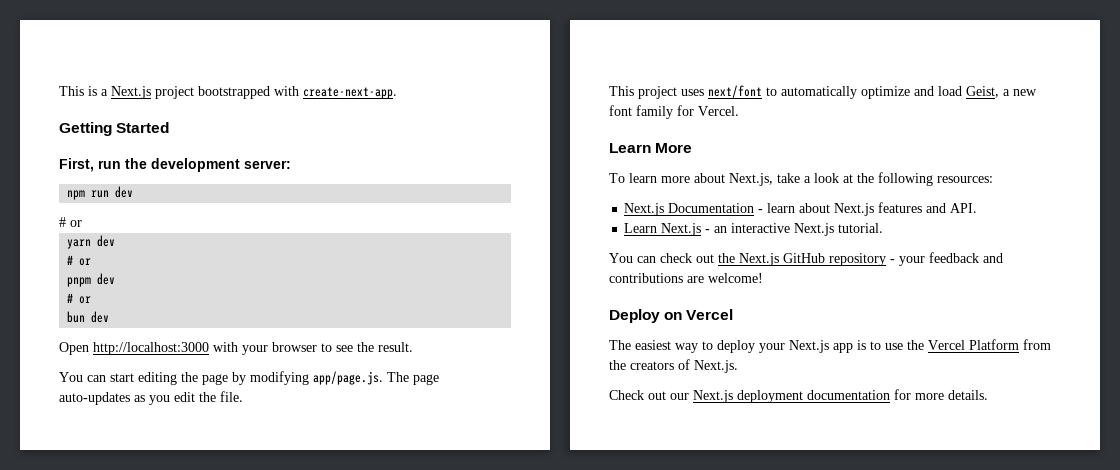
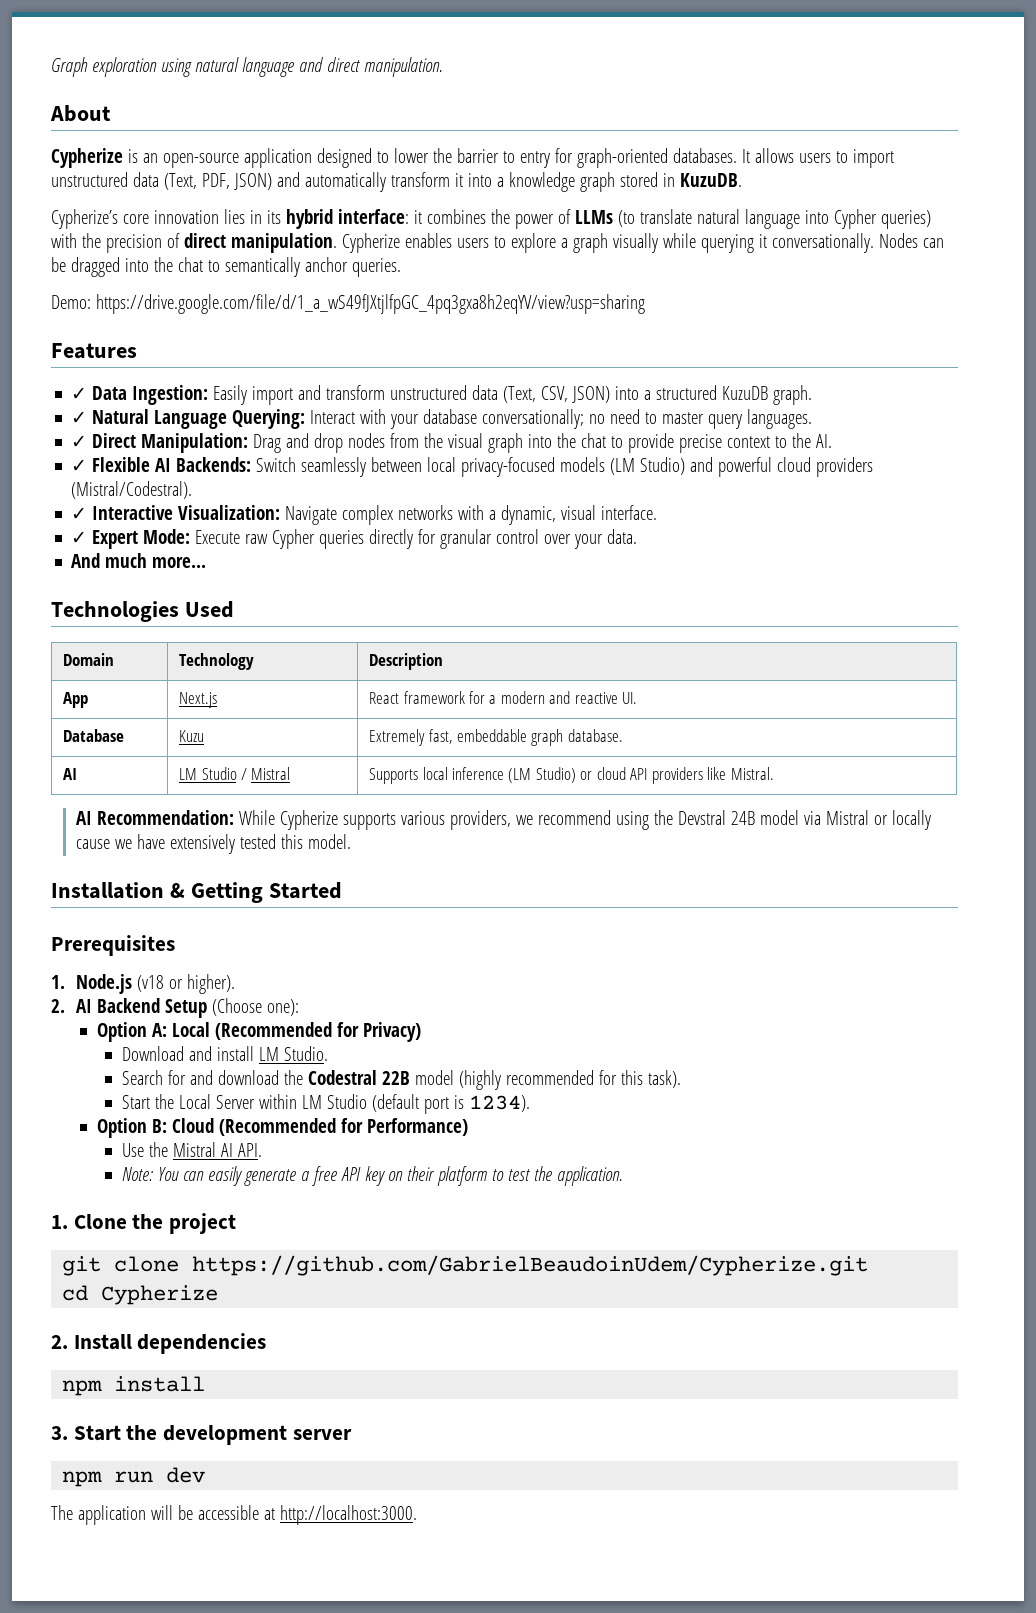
- This is a Next.js project bootstrapped with create-next-app.
- Getting Started
- First, run the development server:
+ Graph exploration using natural language and direct manipulation.
+ About
+ Cypherize is an open-source application designed to lower the barrier to entry for graph-oriented databases. It allows users to import unstructured data (Text, PDF, JSON) and automatically transform it into a knowledge graph stored in KuzuDB.
+ Cypherize’s core innovation lies in its hybrid interface: it combines the power of LLMs (to translate natural language into Cypher queries) with the precision of direct manipulation. Cypherize enables users to explore a graph visually while querying it conversationally. Nodes can be dragged into the chat to semantically anchor queries.
+ Demo: https://drive.google.com/file/d/1_a_wS49fJXtjlfpGC_4pq3gxa8h2eqYV/view?usp=sharing
+ Features
+ ✓ Data Ingestion: Easily import and transform unstructured data (Text, CSV, JSON) into a structured KuzuDB graph.
+ ✓ Natural Language Querying: Interact with your database conversationally; no need to master query languages.
+ ✓ Direct Manipulation: Drag and drop nodes from the visual graph into the chat to provide precise context to the AI.
+ ✓ Flexible AI Backends: Switch seamlessly between local privacy-focused models (LM Studio) and powerful cloud providers (Mistral/Codestral).
+ ✓ Interactive Visualization: Navigate complex networks with a dynamic, visual interface.
+ ✓ Expert Mode: Execute raw Cypher queries directly for granular control over your data.
+ And much more...
+ Technologies Used
+ Domain | Technology | Description
+ App | Next.js | React framework for a modern and reactive UI.
+ Database | Kuzu | Extremely fast, embeddable graph database.
+ AI | LM Studio / Mistral | Supports local inference (LM Studio) or cloud API providers like Mistral.
+ AI Recommendation: While Cypherize supports various providers, we recommend using the Devstral 24B model via Mistral or locally cause we have extensively tested this model.
+ Installation & Getting Started
+ Prerequisites
+ 1. Node.js (v18 or higher).
+ 2. AI Backend Setup (Choose one):
+ Option A: Local (Recommended for Privacy)
+ Download and install LM Studio.
+ Search for and download the Codestral 22B model (highly recommended for this task).
+ Start the Local Server within LM Studio (default port is 1234).
+ Option B: Cloud (Recommended for Performance)
+ Use the Mistral AI API.
+ Note: You can easily generate a free API key on their platform to test the application.
+ 1. Clone the project
+ git clone https://github.com/GabrielBeaudoinUdem/Cypherize.git
+ cd Cypherize
+ 2. Install dependencies
+ npm install
+ 3. Start the development server
  npm run dev
- # or
- yarn dev
- # or
- pnpm dev
- # or
- bun dev
- Open http://localhost:3000 with your browser to see the result.
- You can start editing the page by modifying app/page.js. The page auto-updates as you edit the file.
- This project uses next/font to automatically optimize and load Geist, a new font family for Vercel.
- Learn More
- To learn more about Next.js, take a look at the following resources:
- Next.js Documentation - learn about Next.js features and API.
- Learn Next.js - an interactive Next.js tutorial.
- You can check out the Next.js GitHub repository - your feedback and contributions are welcome!
- Deploy on Vercel
- The easiest way to deploy your Next.js app is to use the Vercel Platform from the creators of Next.js.
- Check out our Next.js deployment documentation for more details.
+ The application will be accessible at http://localhost:3000.

